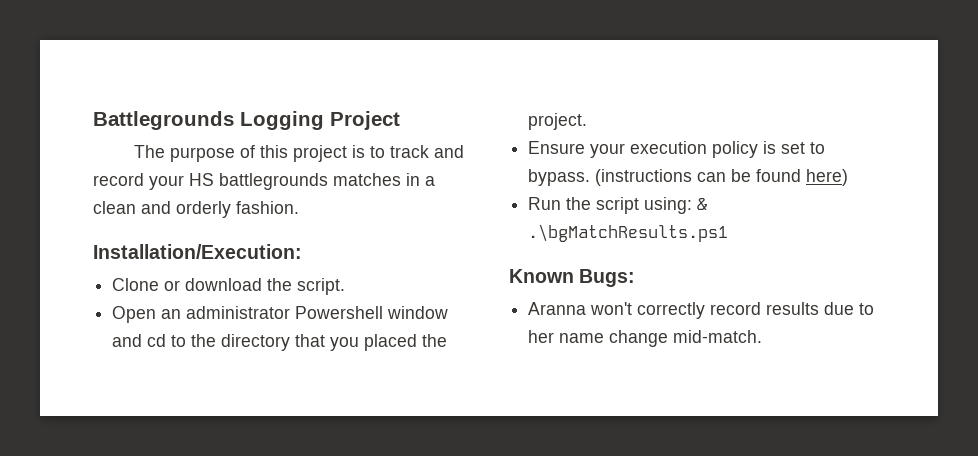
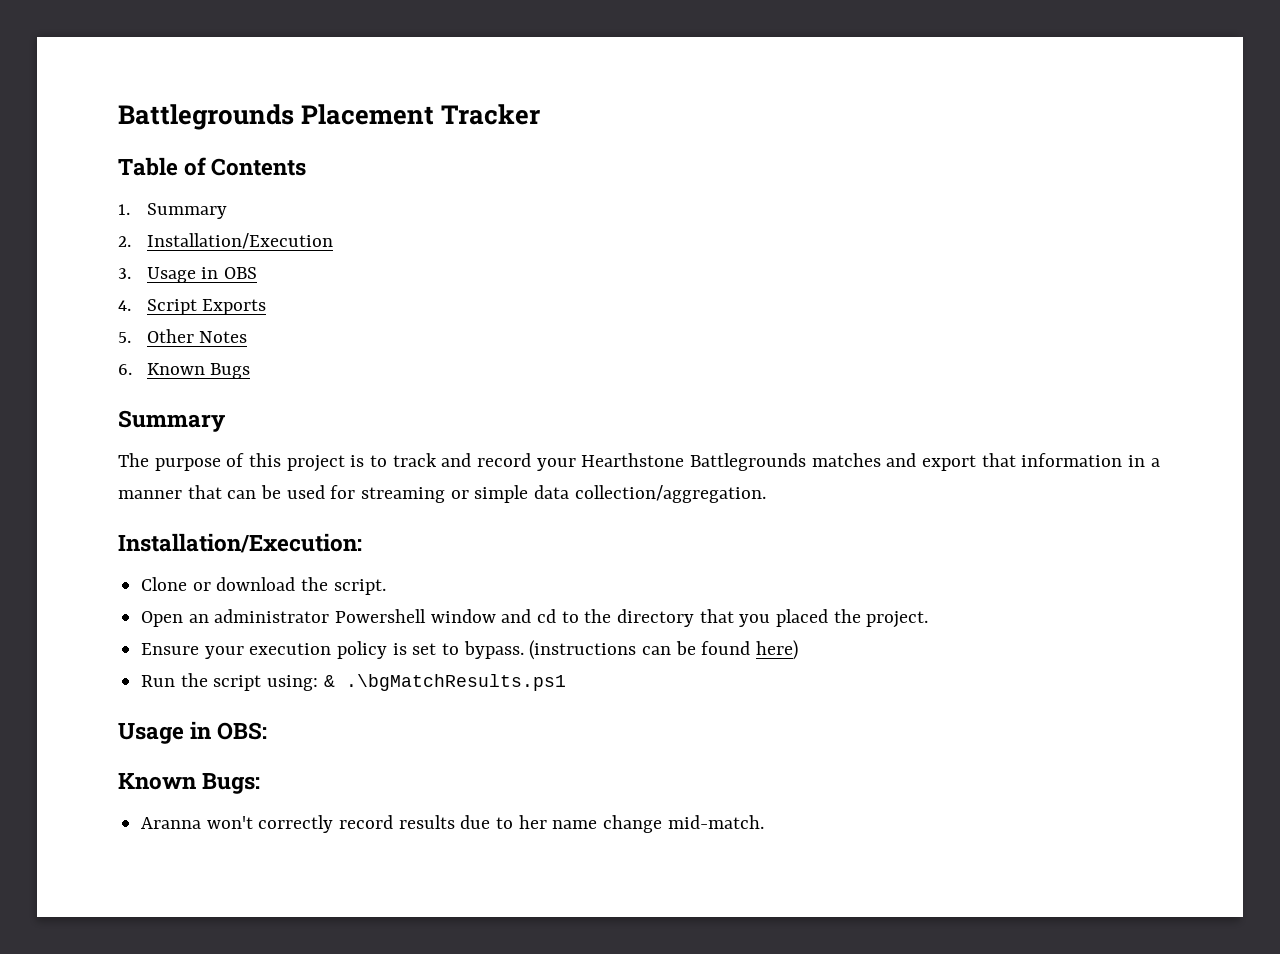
- Battlegrounds Logging Project
+ Battlegrounds Placement Tracker
+ Table of Contents
+ 1. Summary
+ 2. Installation/Execution
+ 3. Usage in OBS
+ 4. Script Exports
+ 5. Other Notes
+ 6. Known Bugs
+ Summary
- The purpose of this project is to track and record your HS battlegrounds matches in a clean and orderly fashion.
+ The purpose of this project is to track and record your Hearthstone Battlegrounds matches and export that information in a manner that can be used for streaming or simple data collection/aggregation.
+ Usage in OBS:

